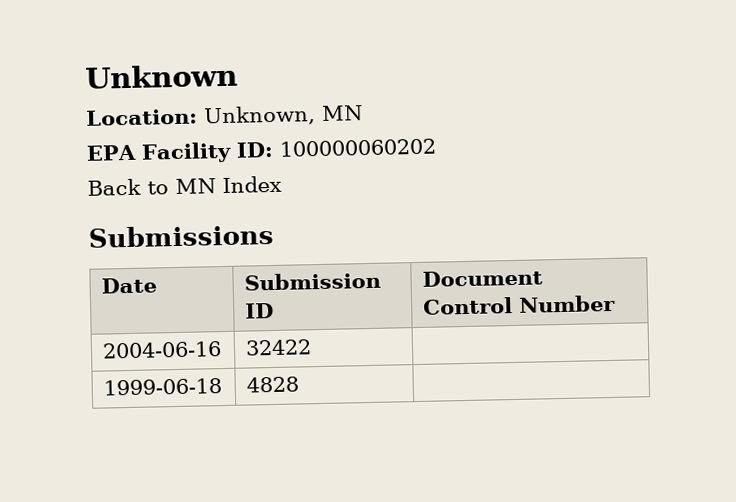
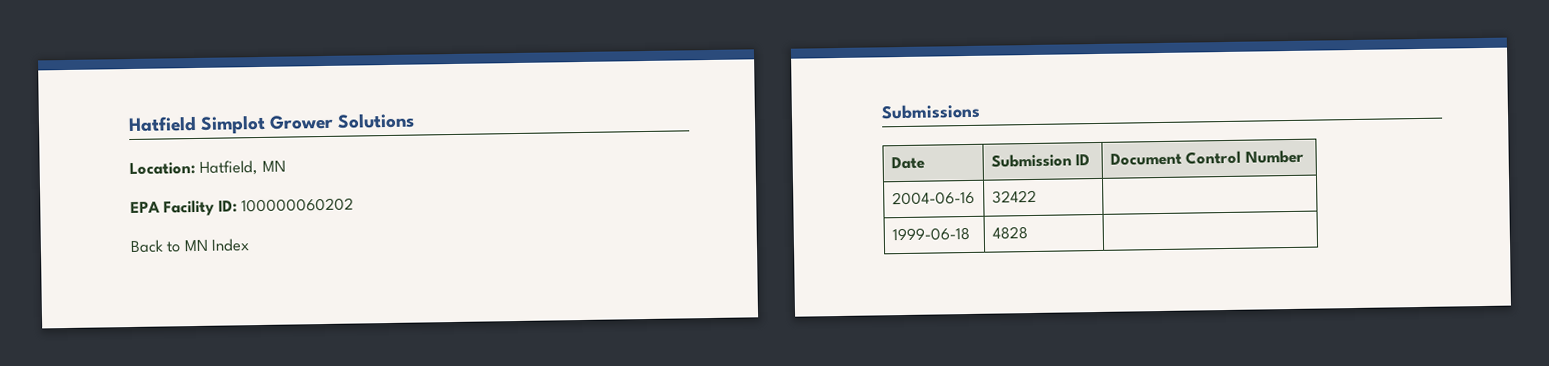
- Unknown
+ Hatfield Simplot Grower Solutions
- Location: Unknown, MN
+ Location: Hatfield, MN

